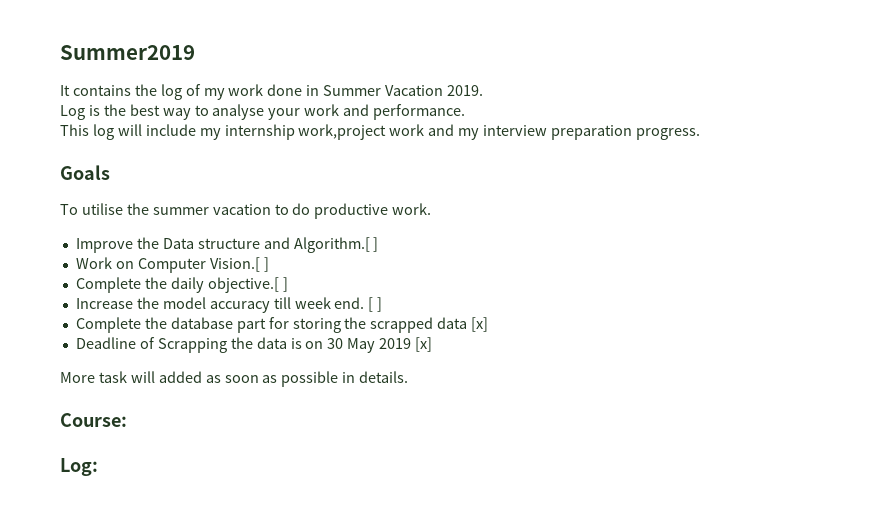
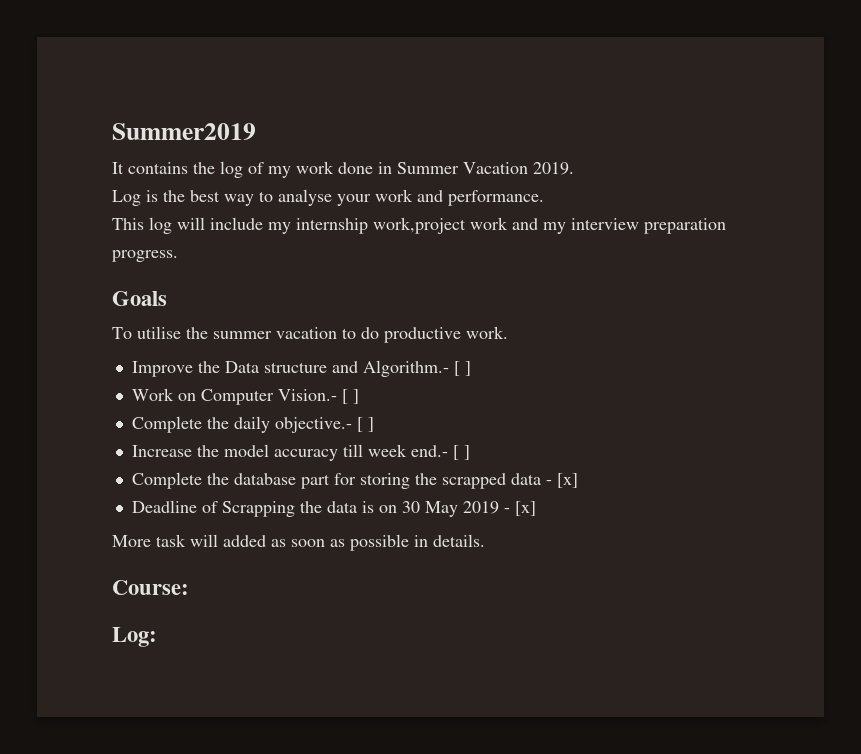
- Improve the Data structure and Algorithm.[ ]
+ Improve the Data structure and Algorithm.- [ ]
- Work on Computer Vision.[ ]
+ Work on Computer Vision.- [ ]
- Complete the daily objective.[ ]
+ Complete the daily objective.- [ ]
- Increase the model accuracy till week end. [ ]
+ Increase the model accuracy till week end.- [ ]
- Complete the database part for storing the scrapped data [x]
+ Complete the database part for storing the scrapped data - [x]
- Deadline of Scrapping the data is on 30 May 2019 [x]
+ Deadline of Scrapping the data is on 30 May 2019 - [x]

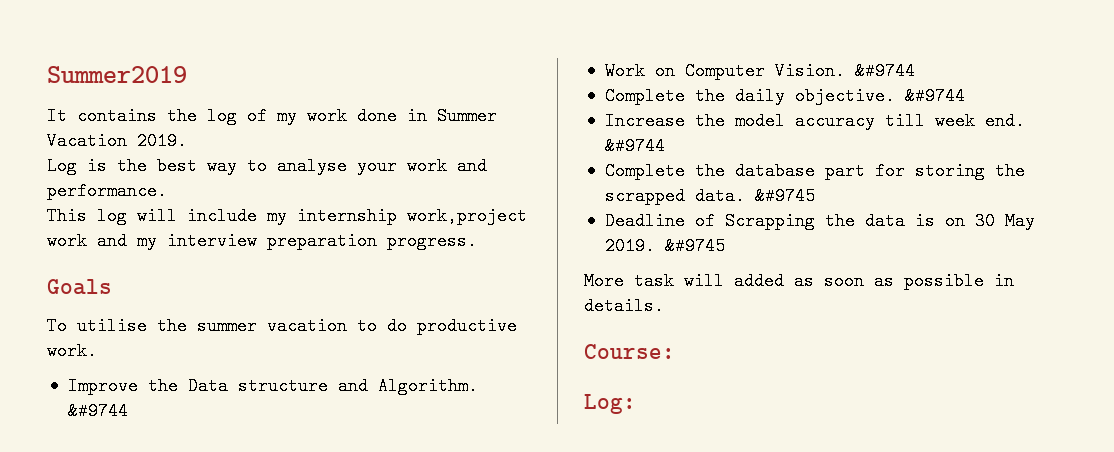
- Improve the Data structure and Algorithm.- [ ]
+ Improve the Data structure and Algorithm. &#9744
- Work on Computer Vision.- [ ]
+ Work on Computer Vision. &#9744
- Complete the daily objective.- [ ]
+ Complete the daily objective. &#9744
- Increase the model accuracy till week end.- [ ]
+ Increase the model accuracy till week end. &#9744
- Complete the database part for storing the scrapped data - [x]
+ Complete the database part for storing the scrapped data. &#9745
- Deadline of Scrapping the data is on 30 May 2019 - [x]
+ Deadline of Scrapping the data is on 30 May 2019. &#9745

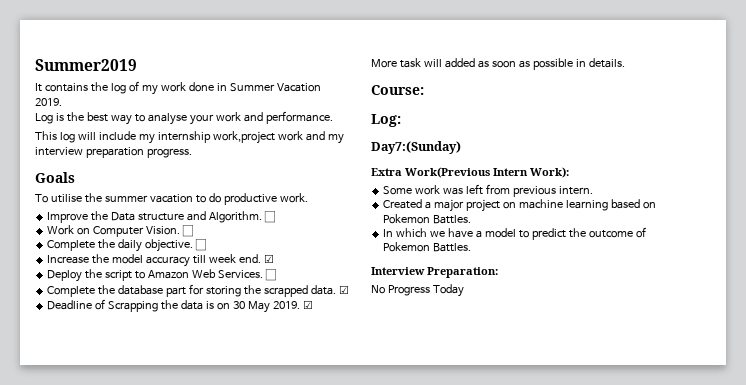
- Improve the Data structure and Algorithm. &#9744
+ Improve the Data structure and Algorithm. ☐
- Work on Computer Vision. &#9744
+ Work on Computer Vision. ☐
- Complete the daily objective. &#9744
+ Complete the daily objective. ☐
- Increase the model accuracy till week end. &#9744
+ Increase the model accuracy till week end. ☑
+ Deploy the script to Amazon Web Services. ☐
- Complete the database part for storing the scrapped data. &#9745
+ Complete the database part for storing the scrapped data. ☑
- Deadline of Scrapping the data is on 30 May 2019. &#9745
+ Deadline of Scrapping the data is on 30 May 2019. ☑
+ Day7:(Sunday)
+ Extra Work(Previous Intern Work):
+ Some work was left from previous intern.
+ Created a major project on machine learning based on Pokemon Battles.
+ In which we have a model to predict the outcome of Pokemon Battles.
+ Interview Preparation:
+ No Progress Today

